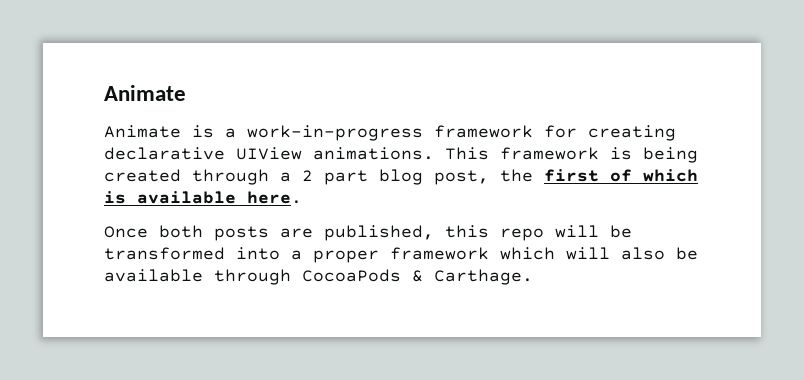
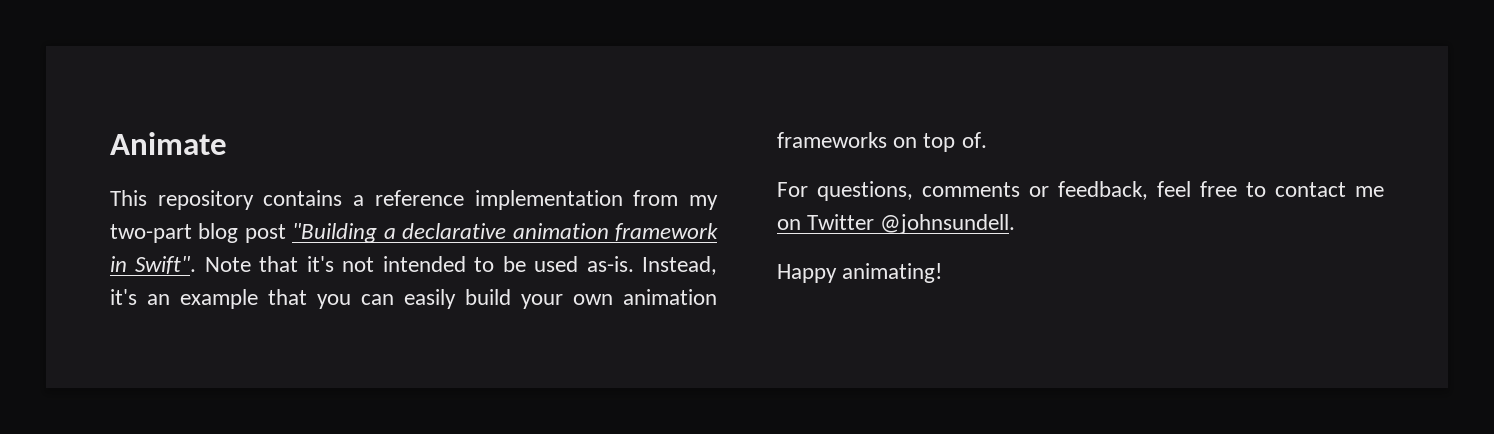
- Animate is a work-in-progress framework for creating declarative UIView animations. This framework is being created through a 2 part blog post, the first of which is available here.
- Once both posts are published, this repo will be transformed into a proper framework which will also be available through CocoaPods & Carthage.
+ This repository contains a reference implementation from my two-part blog post "Building a declarative animation framework in Swift". Note that it's not intended to be used as-is. Instead, it's an example that you can easily build your own animation frameworks on top of.
+ For questions, comments or feedback, feel free to contact me on Twitter @johnsundell.
+ Happy animating!

